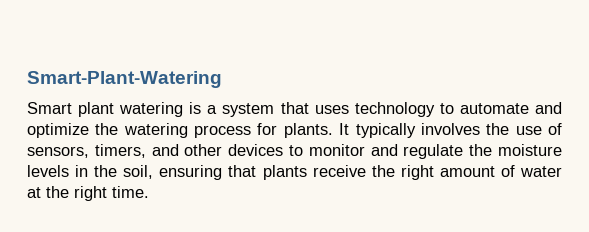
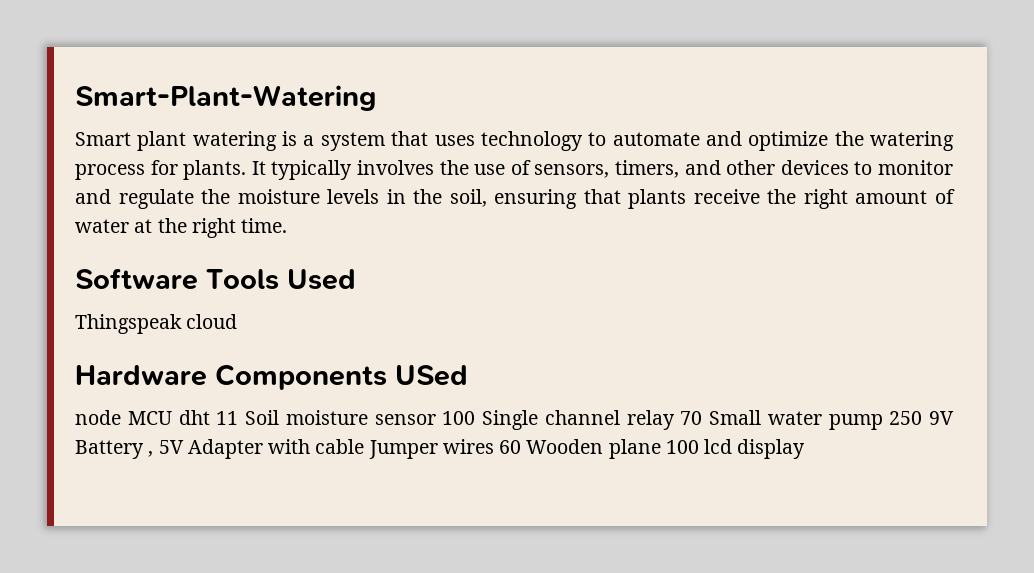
+ Software Tools Used
+ Thingspeak cloud
+ Hardware Components USed
+ node MCU dht 11 Soil moisture sensor 100 Single channel relay 70 Small water pump 250 9V Battery , 5V Adapter with cable Jumper wires 60 Wooden plane 100 lcd display

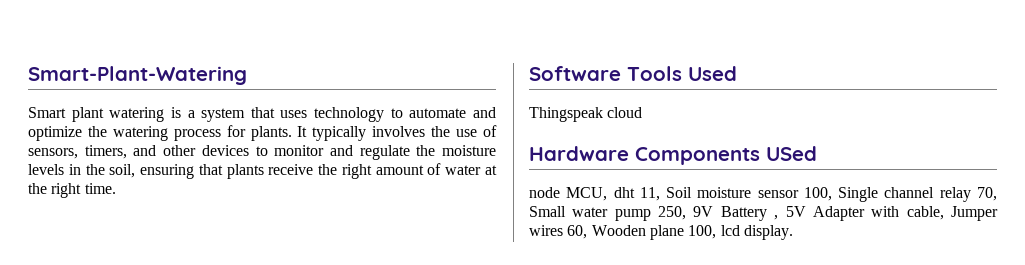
- node MCU dht 11 Soil moisture sensor 100 Single channel relay 70 Small water pump 250 9V Battery , 5V Adapter with cable Jumper wires 60 Wooden plane 100 lcd display
+ node MCU, dht 11, Soil moisture sensor 100, Single channel relay 70, Small water pump 250, 9V Battery , 5V Adapter with cable, Jumper wires 60, Wooden plane 100, lcd display.

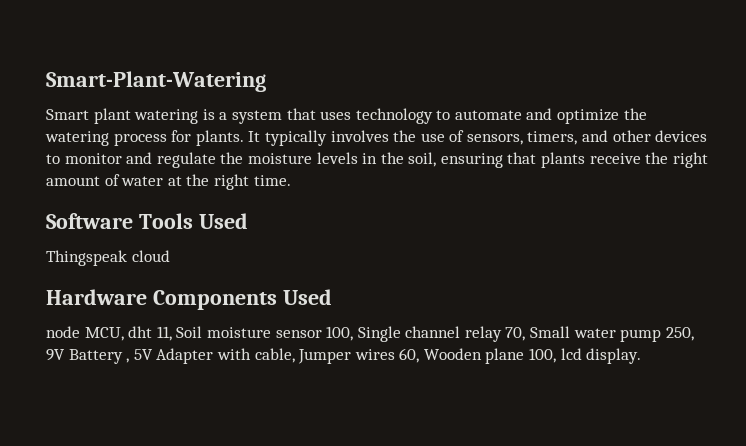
- Hardware Components USed
+ Hardware Components Used

